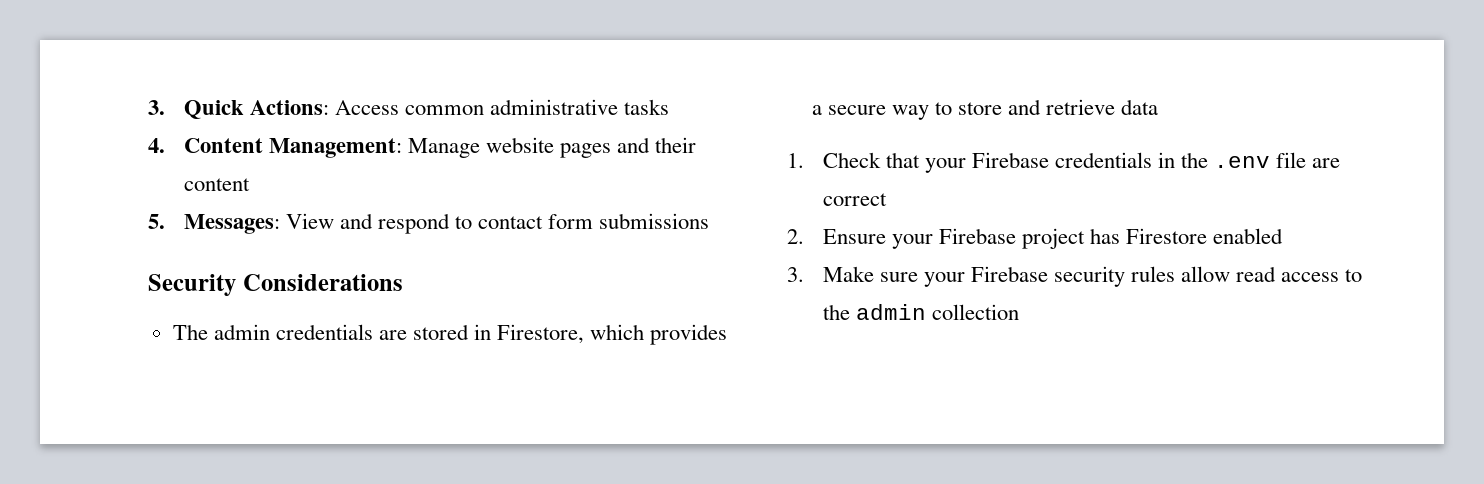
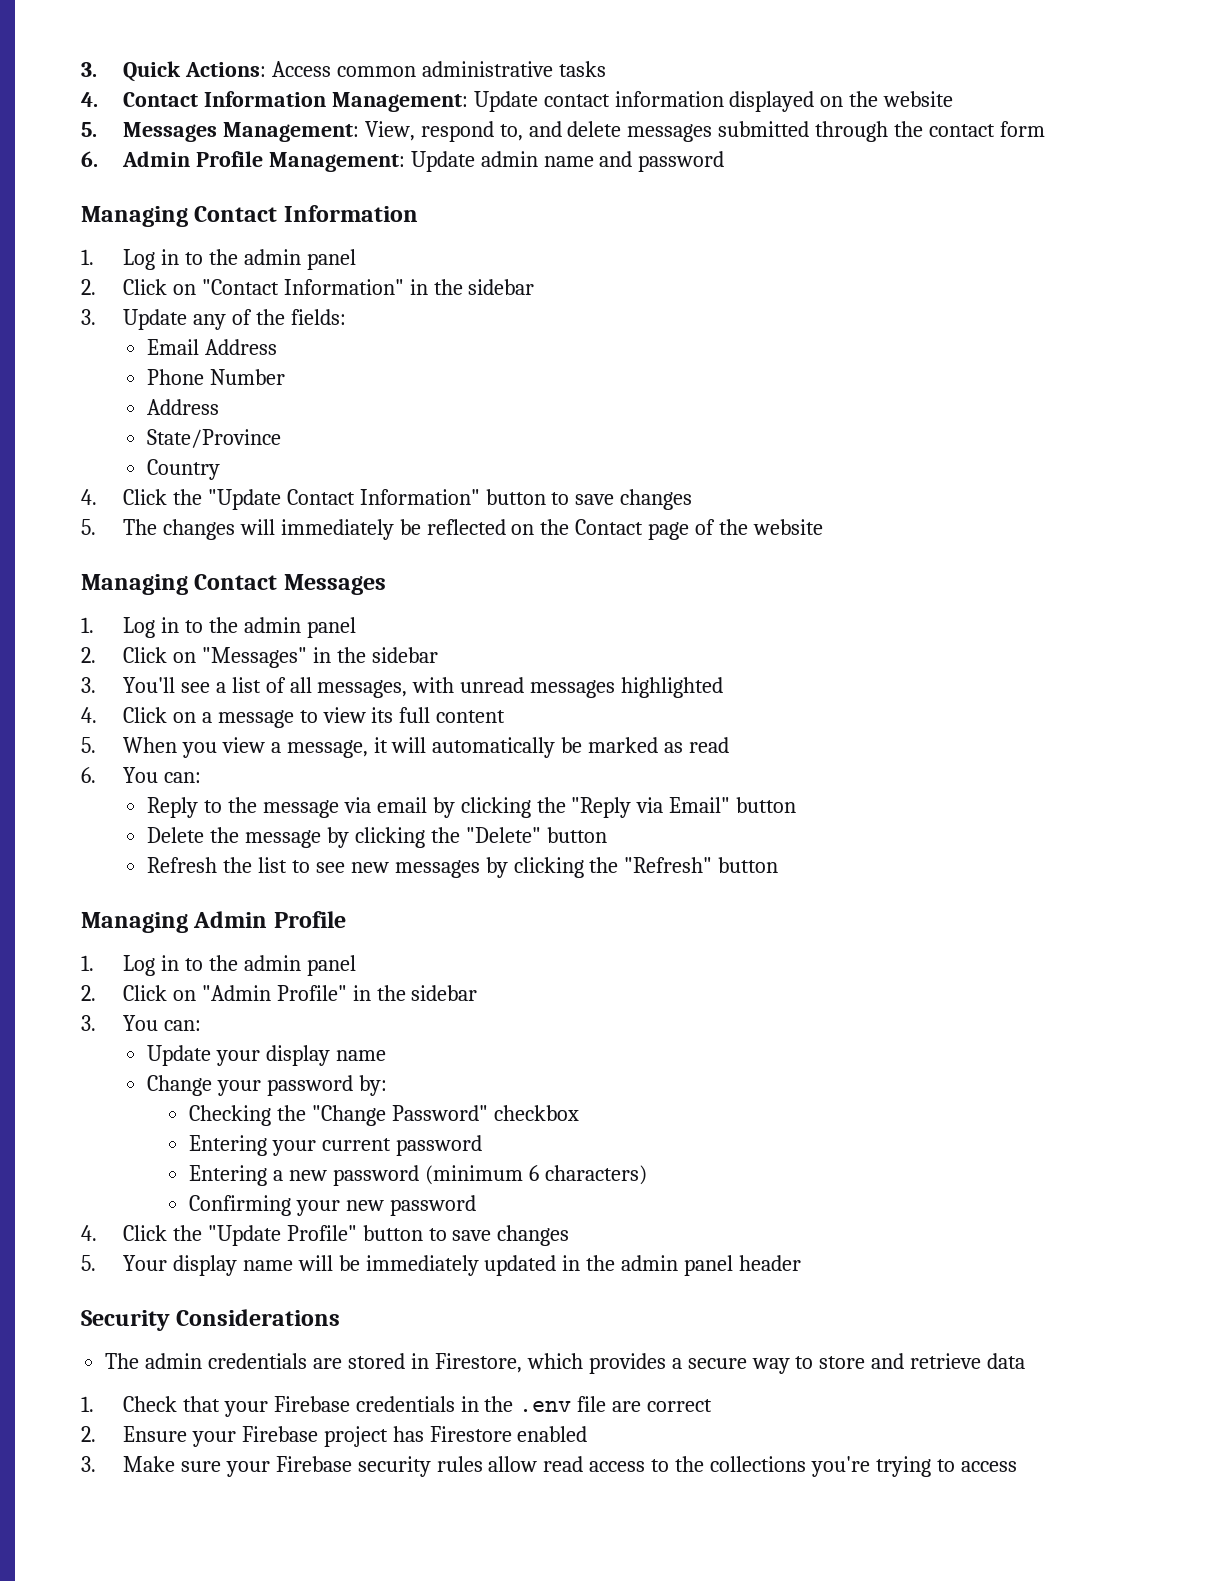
- 4. Content Management: Manage website pages and their content
- 5. Messages: View and respond to contact form submissions
+ 4. Contact Information Management: Update contact information displayed on the website
+ 5. Messages Management: View, respond to, and delete messages submitted through the contact form
+ 6. Admin Profile Management: Update admin name and password
+ Managing Contact Information
+ 1. Log in to the admin panel
+ 2. Click on "Contact Information" in the sidebar
+ 3. Update any of the fields:
+ Email Address
+ Phone Number
+ Address
+ State/Province
+ Country
+ 4. Click the "Update Contact Information" button to save changes
+ 5. The changes will immediately be reflected on the Contact page of the website
+ Managing Contact Messages
+ 1. Log in to the admin panel
+ 2. Click on "Messages" in the sidebar
+ 3. You'll see a list of all messages, with unread messages highlighted
+ 4. Click on a message to view its full content
+ 5. When you view a message, it will automatically be marked as read
+ 6. You can:
+ Reply to the message via email by clicking the "Reply via Email" button
+ Delete the message by clicking the "Delete" button
+ Refresh the list to see new messages by clicking the "Refresh" button
+ Managing Admin Profile
+ 1. Log in to the admin panel
+ 2. Click on "Admin Profile" in the sidebar
+ 3. You can:
+ Update your display name
+ Change your password by:
+ Checking the "Change Password" checkbox
+ Entering your current password
+ Entering a new password (minimum 6 characters)
+ Confirming your new password
+ 4. Click the "Update Profile" button to save changes
+ 5. Your display name will be immediately updated in the admin panel header
- 3. Make sure your Firebase security rules allow read access to the admin collection
+ 3. Make sure your Firebase security rules allow read access to the collections you're trying to access

